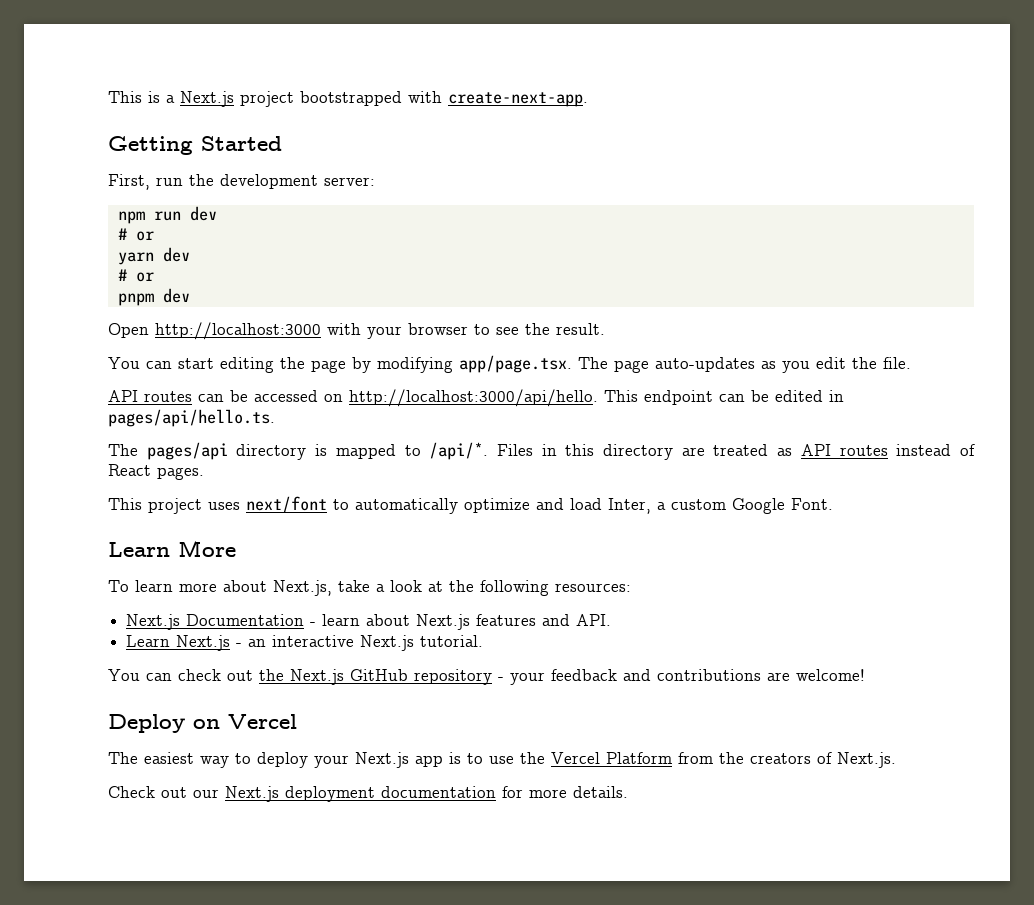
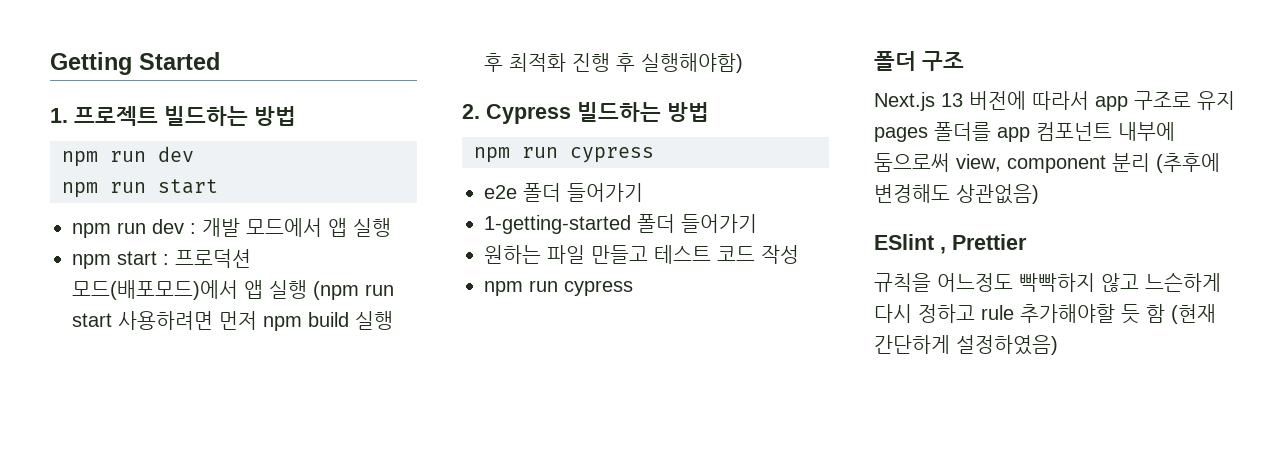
- This is a Next.js project bootstrapped with create-next-app.
  Getting Started
- First, run the development server:
+ 1. 프로젝트 빌드하는 방법
  npm run dev
- # or
- yarn dev
- # or
- pnpm dev
- Open http://localhost:3000 with your browser to see the result.
- You can start editing the page by modifying app/page.tsx. The page auto-updates as you edit the file.
- API routes can be accessed on http://localhost:3000/api/hello. This endpoint can be edited in pages/api/hello.ts.
- The pages/api directory is mapped to /api/*. Files in this directory are treated as API routes instead of React pages.
- This project uses next/font to automatically optimize and load Inter, a custom Google Font.
- Learn More
- To learn more about Next.js, take a look at the following resources:
- Next.js Documentation - learn about Next.js features and API.
- Learn Next.js - an interactive Next.js tutorial.
- You can check out the Next.js GitHub repository - your feedback and contributions are welcome!
- Deploy on Vercel
- The easiest way to deploy your Next.js app is to use the Vercel Platform from the creators of Next.js.
- Check out our Next.js deployment documentation for more details.
+ npm run start
+ npm run dev : 개발 모드에서 앱 실행
+ npm start : 프로덕션 모드(배포모드)에서 앱 실행 (npm run start 사용하려면 먼저 npm build 실행 후 최적화 진행 후 실행해야함)
+ 2. Cypress 빌드하는 방법
+ npm run cypress
+ e2e 폴더 들어가기
+ 1-getting-started 폴더 들어가기
+ 원하는 파일 만들고 테스트 코드 작성
+ npm run cypress
+ 폴더 구조
+ Next.js 13 버전에 따라서 app 구조로 유지 pages 폴더를 app 컴포넌트 내부에 둠으로써 view, component 분리 (추후에 변경해도 상관없음)
+ ESlint , Prettier
+ 규칙을 어느정도 빡빡하지 않고 느슨하게 다시 정하고 rule 추가해야할 듯 함 (현재 간단하게 설정하였음)

